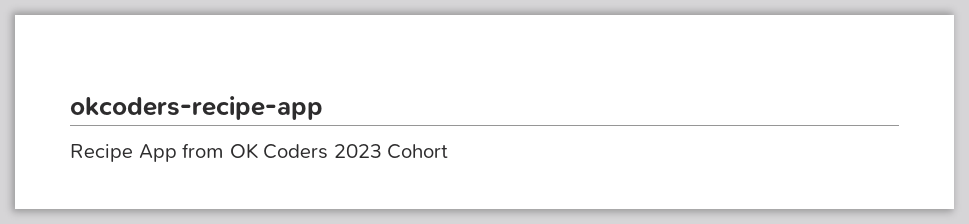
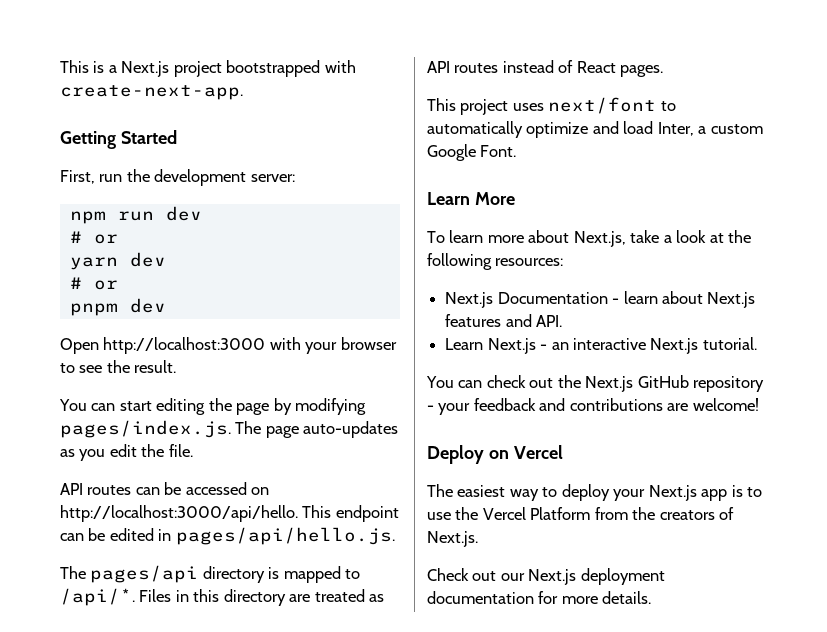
- okcoders-recipe-app
- Recipe App from OK Coders 2023 Cohort
+ This is a Next.js project bootstrapped with create-next-app.
+ Getting Started
+ First, run the development server:
+ npm run dev
+ # or
+ yarn dev
+ # or
+ pnpm dev
+ Open http://localhost:3000 with your browser to see the result.
+ You can start editing the page by modifying pages/index.js. The page auto-updates as you edit the file.
+ API routes can be accessed on http://localhost:3000/api/hello. This endpoint can be edited in pages/api/hello.js.
+ The pages/api directory is mapped to /api/*. Files in this directory are treated as API routes instead of React pages.
+ This project uses next/font to automatically optimize and load Inter, a custom Google Font.
+ Learn More
+ To learn more about Next.js, take a look at the following resources:
+ Next.js Documentation - learn about Next.js features and API.
+ Learn Next.js - an interactive Next.js tutorial.
+ You can check out the Next.js GitHub repository - your feedback and contributions are welcome!
+ Deploy on Vercel
+ The easiest way to deploy your Next.js app is to use the Vercel Platform from the creators of Next.js.
+ Check out our Next.js deployment documentation for more details.

